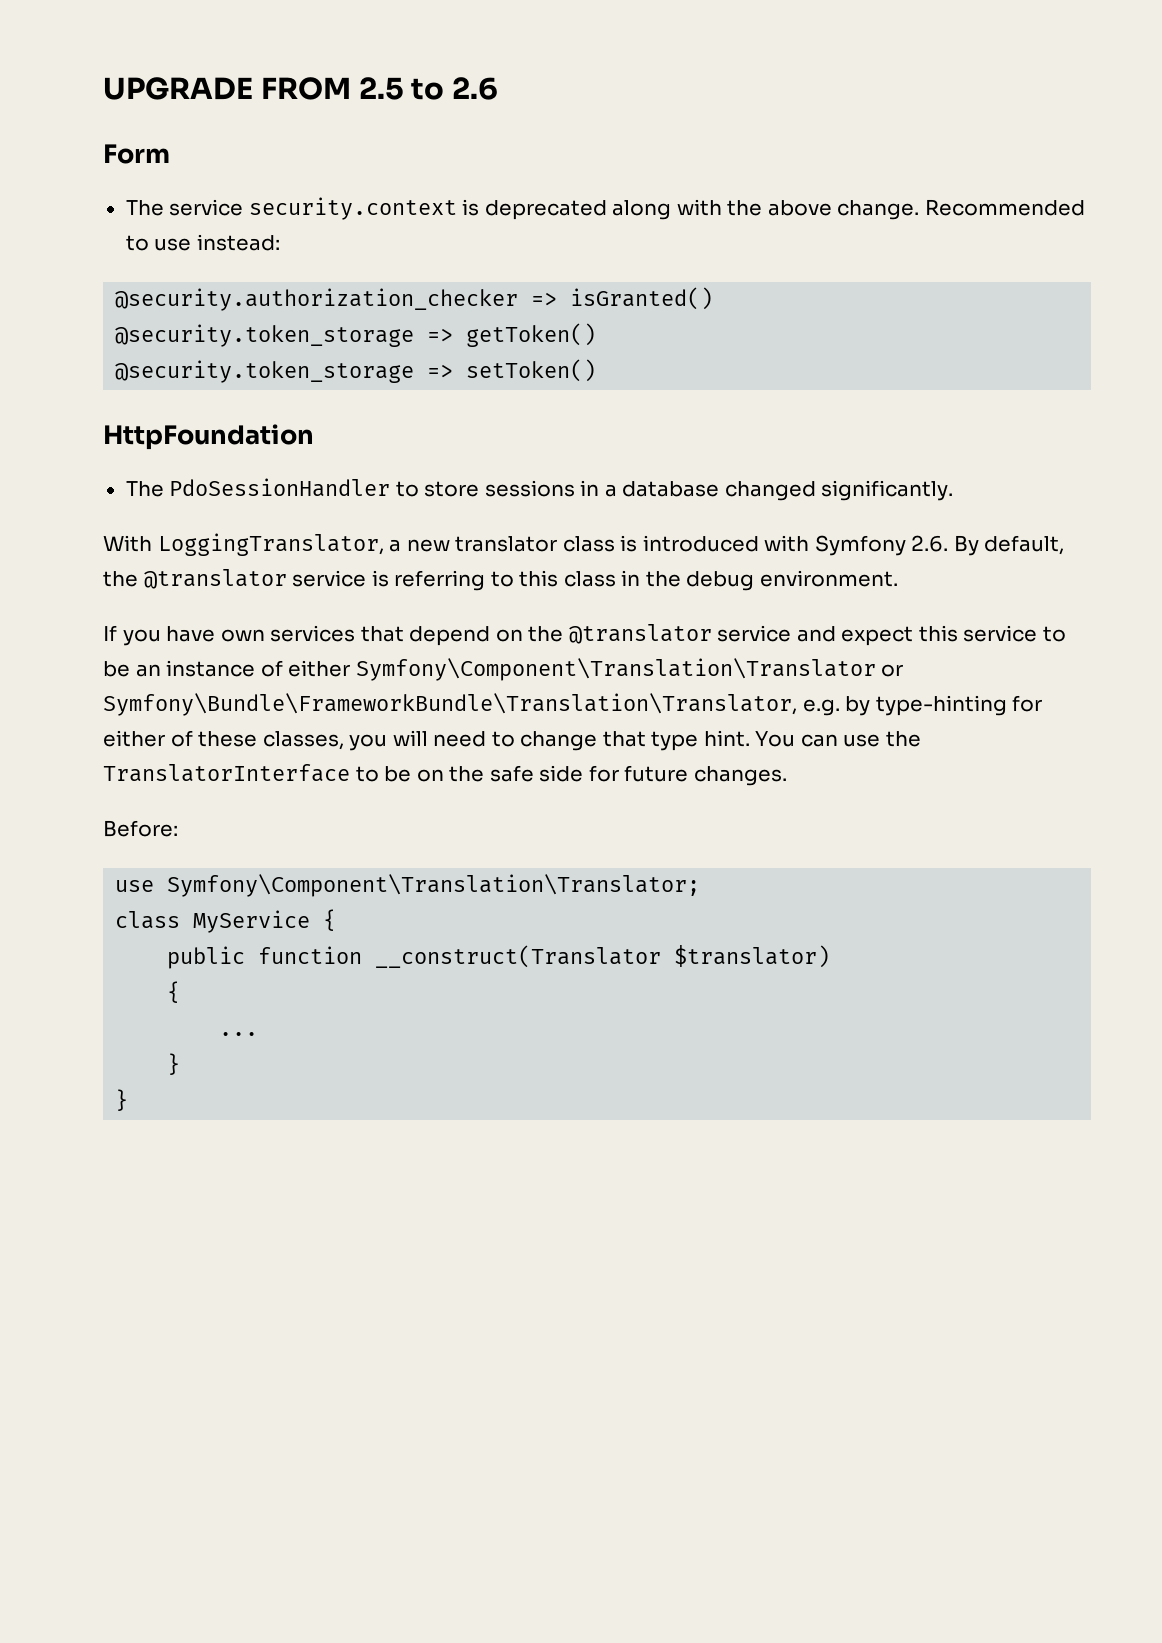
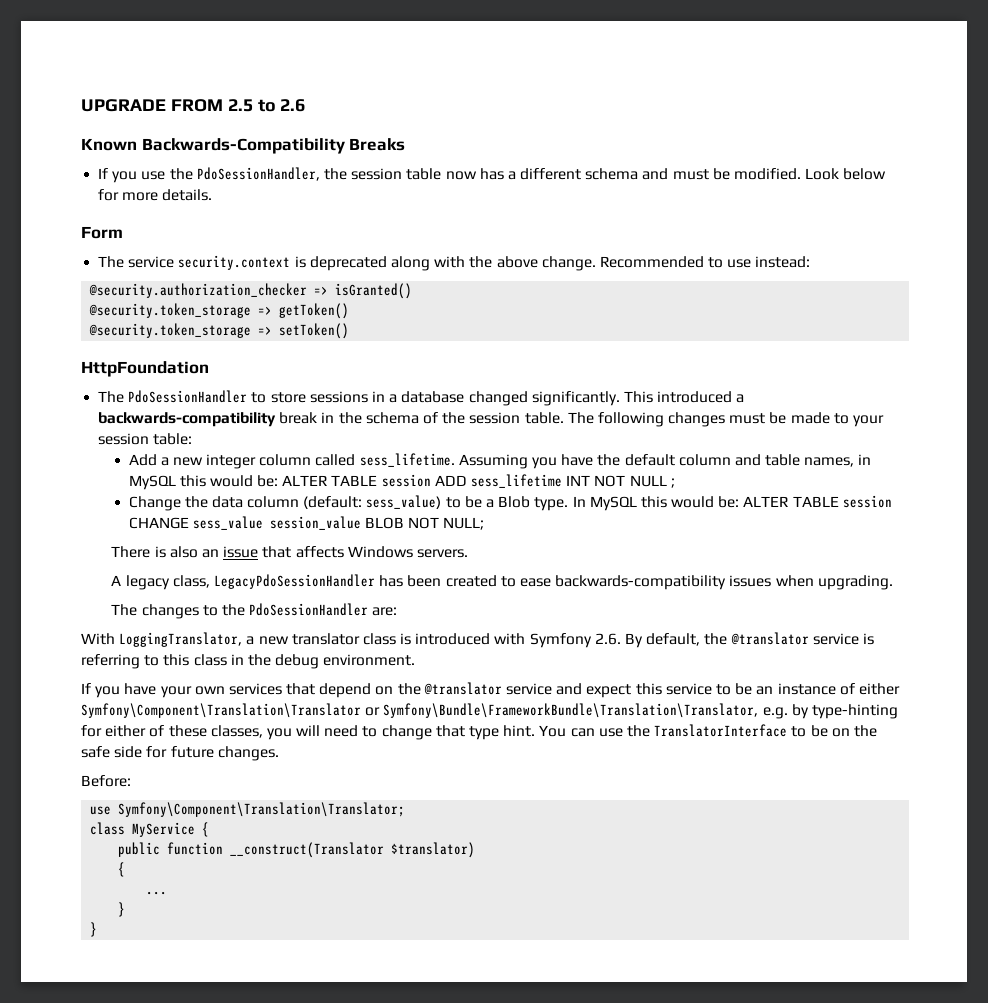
+ Known Backwards-Compatibility Breaks
+ If you use the PdoSessionHandler, the session table now has a different schema and must be modified. Look below for more details.
+ This introduced a backwards-compatibility break in the schema of the session table. The following changes must be made to your session table:
+ Add a new integer column called sess_lifetime. Assuming you have the default column and table names, in MySQL this would be: ALTER TABLE session ADD sess_lifetime INT NOT NULL ;
+ Change the data column (default: sess_value) to be a Blob type. In MySQL this would be: ALTER TABLE session CHANGE sess_value session_value BLOB NOT NULL;
+ There is also an issue that affects Windows servers.
+ A legacy class, LegacyPdoSessionHandler has been created to ease backwards-compatibility issues when upgrading.
+ The changes to the PdoSessionHandler are:
- If you have own services that depend on the @translator service and expect this service to be an instance of either Symfony\Component\Translation\Translator or Symfony\Bundle\FrameworkBundle\Translation\Translator, e.g. by type-hinting for either of these classes, you will need to change that type hint.
+ If you have your own services that depend on the @translator service and expect this service to be an instance of either Symfony\Component\Translation\Translator or Symfony\Bundle\FrameworkBundle\Translation\Translator, e.g. by type-hinting for either of these classes, you will need to change that type hint.

